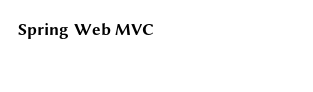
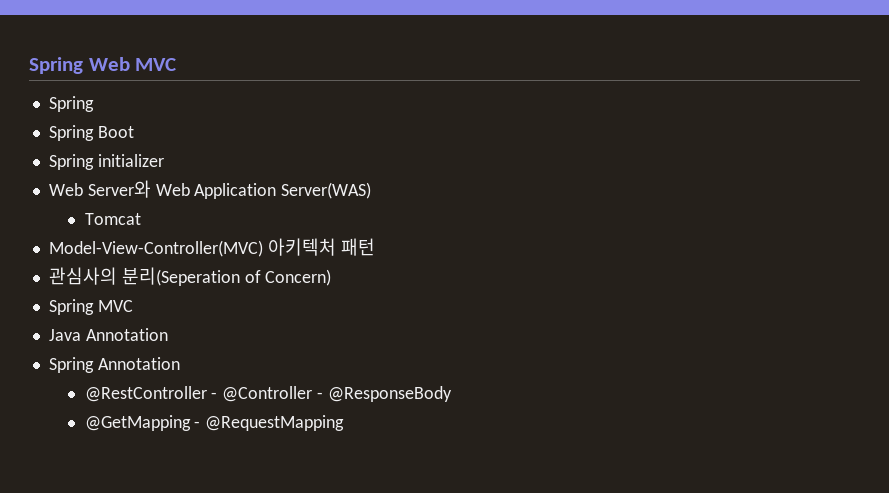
  Spring Web MVC
+ Spring
+ Spring Boot
+ Spring initializer
+ Web Server와 Web Application Server(WAS)
+ Tomcat
+ Model-View-Controller(MVC) 아키텍처 패턴
+ 관심사의 분리(Seperation of Concern)
+ Spring MVC
+ Java Annotation
+ Spring Annotation
+ @RestController - @Controller - @ResponseBody
+ @GetMapping - @RequestMapping

